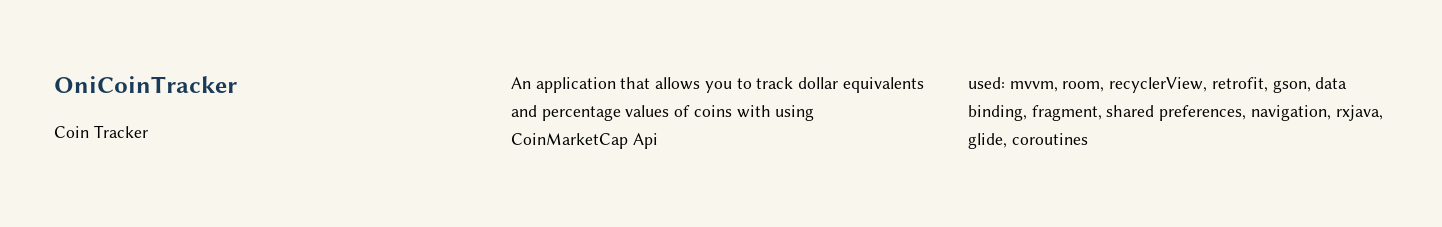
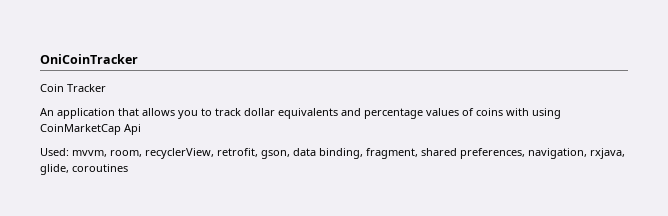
- used: mvvm, room, recyclerView, retrofit, gson, data binding, fragment, shared preferences, navigation, rxjava, glide, coroutines
+ Used: mvvm, room, recyclerView, retrofit, gson, data binding, fragment, shared preferences, navigation, rxjava, glide, coroutines

